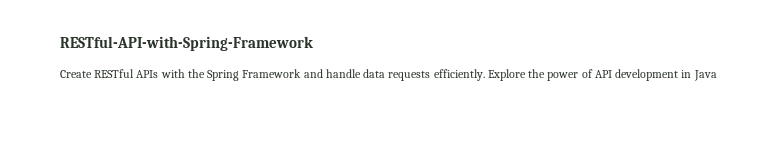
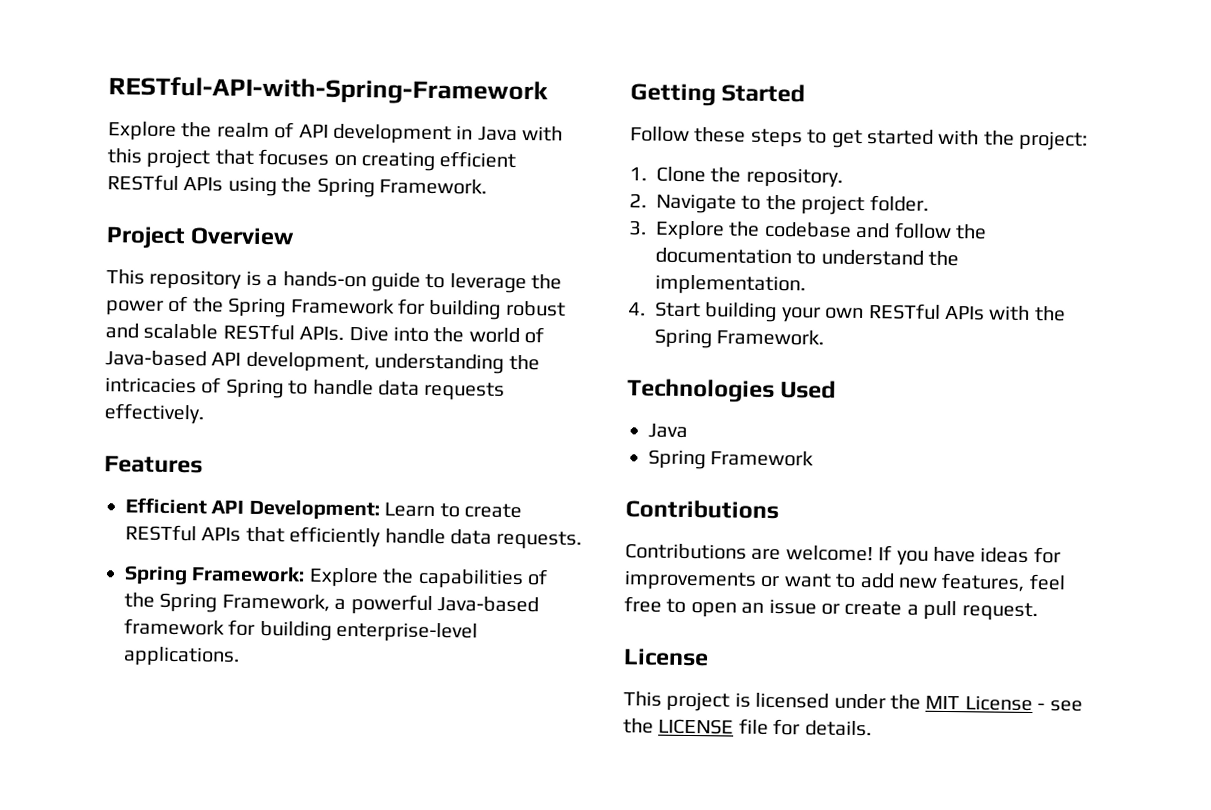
- Create RESTful APIs with the Spring Framework and handle data requests efficiently. Explore the power of API development in Java
+ Explore the realm of API development in Java with this project that focuses on creating efficient RESTful APIs using the Spring Framework.
+ Project Overview
+ This repository is a hands-on guide to leverage the power of the Spring Framework for building robust and scalable RESTful APIs. Dive into the world of Java-based API development, understanding the intricacies of Spring to handle data requests effectively.
+ Features
+ Efficient API Development: Learn to create RESTful APIs that efficiently handle data requests.
+ Spring Framework: Explore the capabilities of the Spring Framework, a powerful Java-based framework for building enterprise-level applications.
+ Getting Started
+ Follow these steps to get started with the project:
+ 1. Clone the repository.
+ 2. Navigate to the project folder.
+ 3. Explore the codebase and follow the documentation to understand the implementation.
+ 4. Start building your own RESTful APIs with the Spring Framework.
+ Technologies Used
+ Java
+ Spring Framework
+ Contributions
+ Contributions are welcome! If you have ideas for improvements or want to add new features, feel free to open an issue or create a pull request.
+ License
+ This project is licensed under the MIT License - see the LICENSE file for details.

